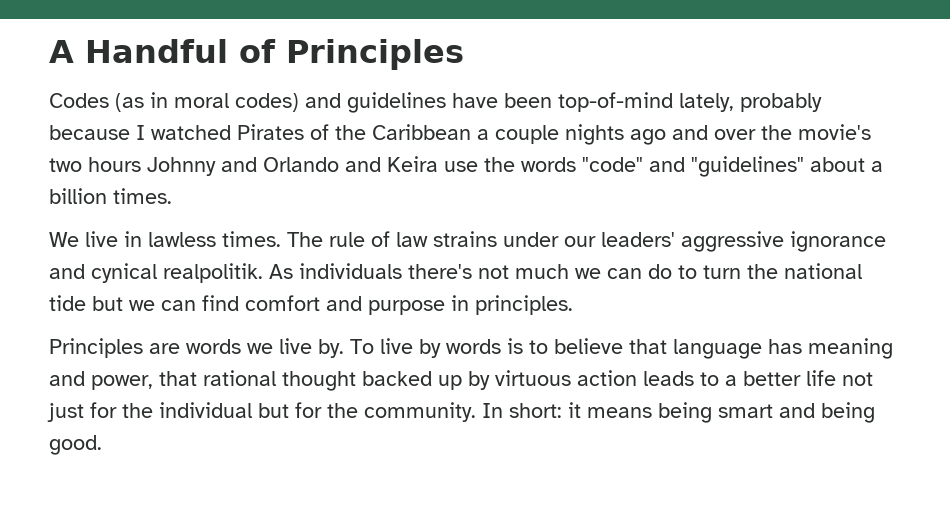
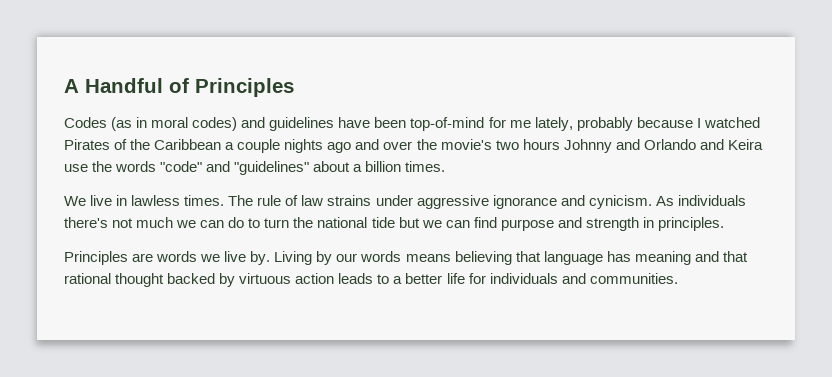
- Codes (as in moral codes) and guidelines have been top-of-mind lately, probably because I watched Pirates of the Caribbean a couple nights ago and over the movie's two hours Johnny and Orlando and Keira use the words "code" and "guidelines" about a billion times.
+ Codes (as in moral codes) and guidelines have been top-of-mind for me lately, probably because I watched Pirates of the Caribbean a couple nights ago and over the movie's two hours Johnny and Orlando and Keira use the words "code" and "guidelines" about a billion times.
- The rule of law strains under our leaders' aggressive ignorance and cynical realpolitik.
+ The rule of law strains under aggressive ignorance and cynicism.
- As individuals there's not much we can do to turn the national tide but we can find comfort and purpose in principles.
+ As individuals there's not much we can do to turn the national tide but we can find purpose and strength in principles.
- To live by words is to believe that language has meaning and power, that rational thought backed up by virtuous action leads to a better life not just for the individual but for the community. In short: it means being smart and being good.
+ Living by our words means believing that language has meaning and that rational thought backed by virtuous action leads to a better life for individuals and communities.

